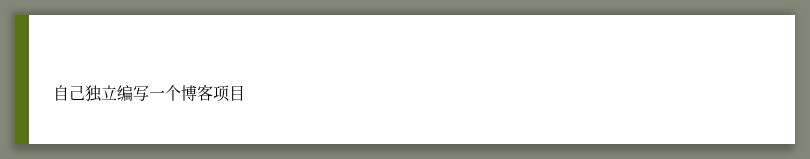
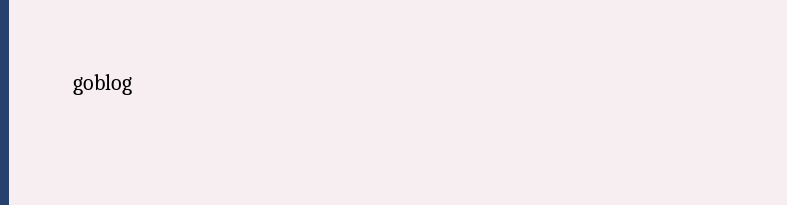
- 自己独立编写一个博客项目
+ goblog

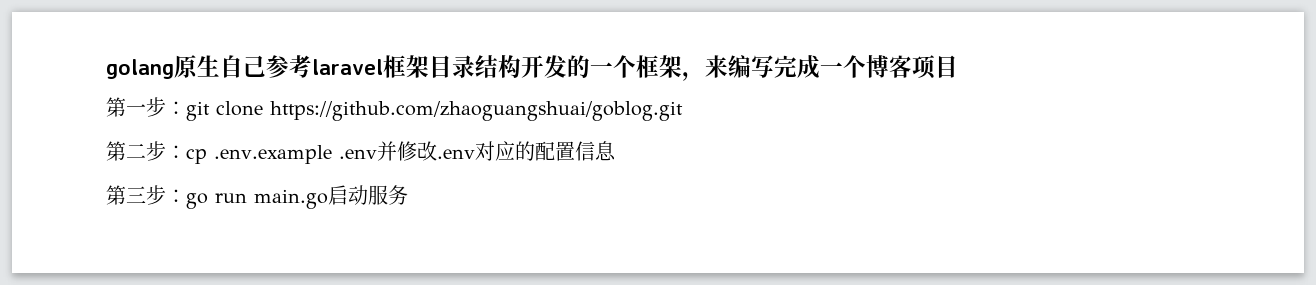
- goblog
+ golang原生自己参考laravel框架目录结构开发的一个框架，来编写完成一个博客项目
+ 第一步：git clone https://github.com/zhaoguangshuai/goblog.git
+ 第二步：cp .env.example .env并修改.env对应的配置信息
+ 第三步：go run main.go启动服务

